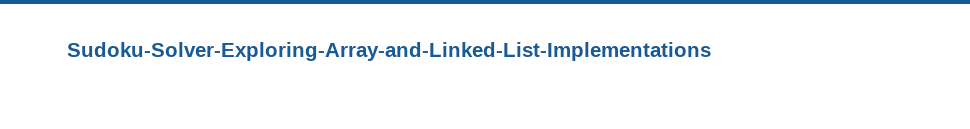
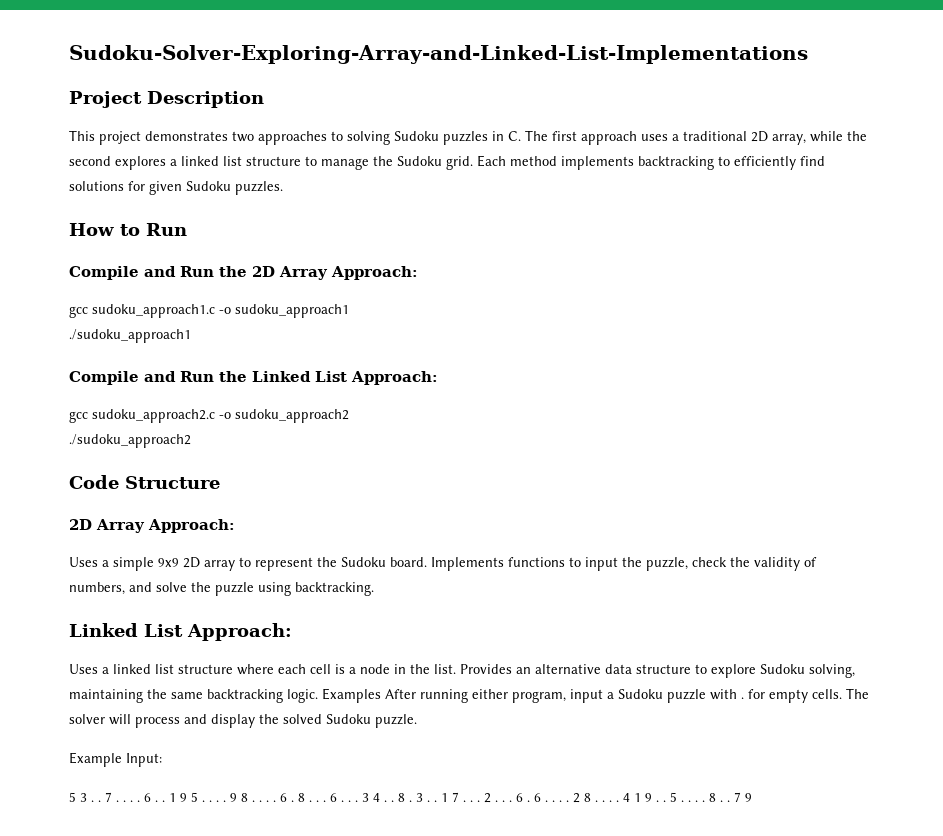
+ Project Description
+ This project demonstrates two approaches to solving Sudoku puzzles in C. The first approach uses a traditional 2D array, while the second explores a linked list structure to manage the Sudoku grid. Each method implements backtracking to efficiently find solutions for given Sudoku puzzles.
+ How to Run
+ Compile and Run the 2D Array Approach:
+ gcc sudoku_approach1.c -o sudoku_approach1
+ ./sudoku_approach1
+ Compile and Run the Linked List Approach:
+ gcc sudoku_approach2.c -o sudoku_approach2
+ ./sudoku_approach2
+ Code Structure
+ 2D Array Approach:
+ Uses a simple 9x9 2D array to represent the Sudoku board. Implements functions to input the puzzle, check the validity of numbers, and solve the puzzle using backtracking.
+ Linked List Approach:
+ Uses a linked list structure where each cell is a node in the list. Provides an alternative data structure to explore Sudoku solving, maintaining the same backtracking logic. Examples After running either program, input a Sudoku puzzle with . for empty cells. The solver will process and display the solved Sudoku puzzle.
+ Example Input:
+ 5 3 . . 7 . . . . 6 . . 1 9 5 . . . . 9 8 . . . . 6 . 8 . . . 6 . . . 3 4 . . 8 . 3 . . 1 7 . . . 2 . . . 6 . 6 . . . . 2 8 . . . . 4 1 9 . . 5 . . . . 8 . . 7 9

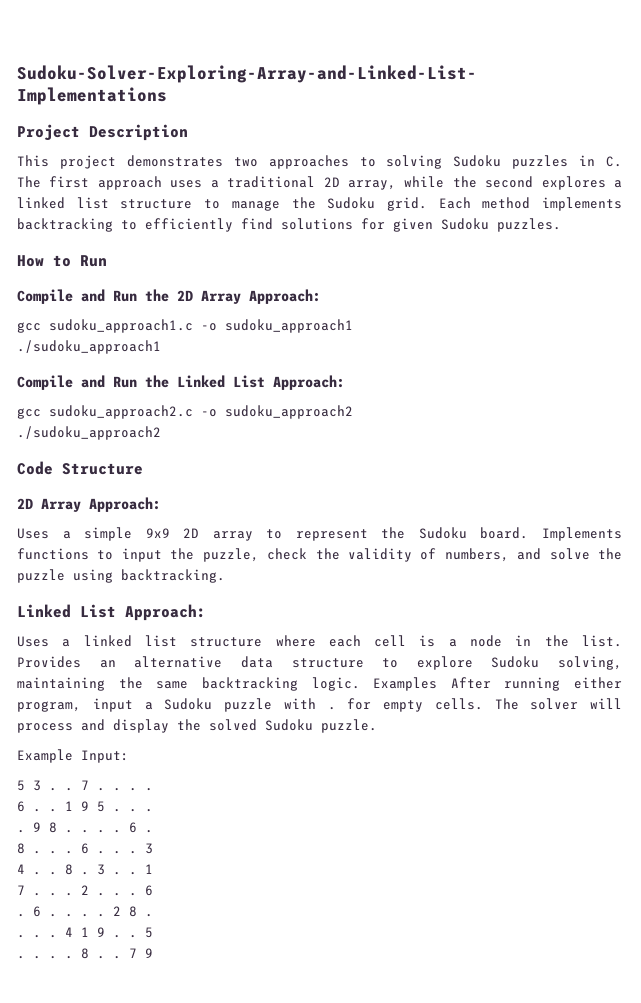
- 7 . . . . 6 . .
+ 7 . . . .
+ 6 . .
- 1 9 5 . . . .
+ 1 9 5 . . .
+ .
- 9 8 . . . . 6 . 8 . . .
+ 9 8 . . . . 6 .
+ 8 . . .
- 6 . . . 3 4 . .
+ 6 . . . 3
+ 4 . .
- 3 . . 1 7 . . .
+ 3 . . 1
+ 7 . . .
- 2 . . . 6 .
+ 2 . . . 6
+ .
- 2 8 . . . .
+ 2 8 .
+ . . .
- 4 1 9 . . 5 . . . .
+ 4 1 9 . . 5
+ . . . .

